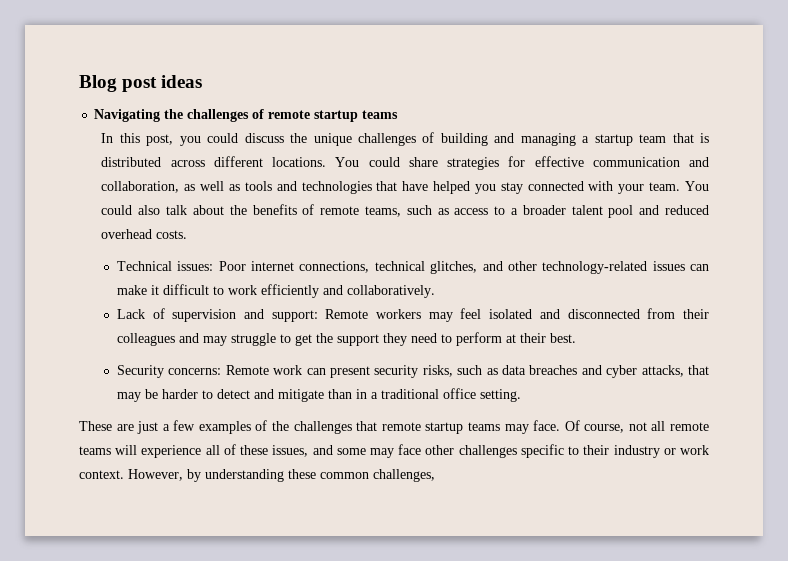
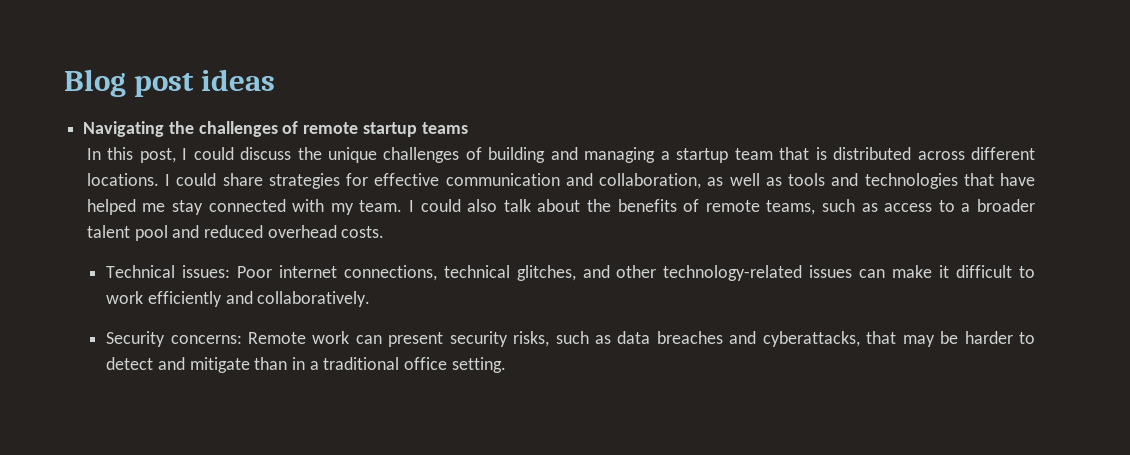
- In this post, you could discuss the unique challenges of building and managing a startup team that is distributed across different locations.
+ In this post, I could discuss the unique challenges of building and managing a startup team that is distributed across different locations.
- You could share strategies for effective communication and collaboration, as well as tools and technologies that have helped you stay connected with your team. You could also talk about the benefits of remote teams, such as access to a broader talent pool and reduced overhead costs.
+ I could share strategies for effective communication and collaboration, as well as tools and technologies that have helped me stay connected with my team. I could also talk about the benefits of remote teams, such as access to a broader talent pool and reduced overhead costs.
- Lack of supervision and support: Remote workers may feel isolated and disconnected from their colleagues and may struggle to get the support they need to perform at their best.
- Security concerns: Remote work can present security risks, such as data breaches and cyber attacks, that may be harder to detect and mitigate than in a traditional office setting.
+ Security concerns: Remote work can present security risks, such as data breaches and cyberattacks, that may be harder to detect and mitigate than in a traditional office setting.
- These are just a few examples of the challenges that remote startup teams may face. Of course, not all remote teams will experience all of these issues, and some may face other challenges specific to their industry or work context. However, by understanding these common challenges,

